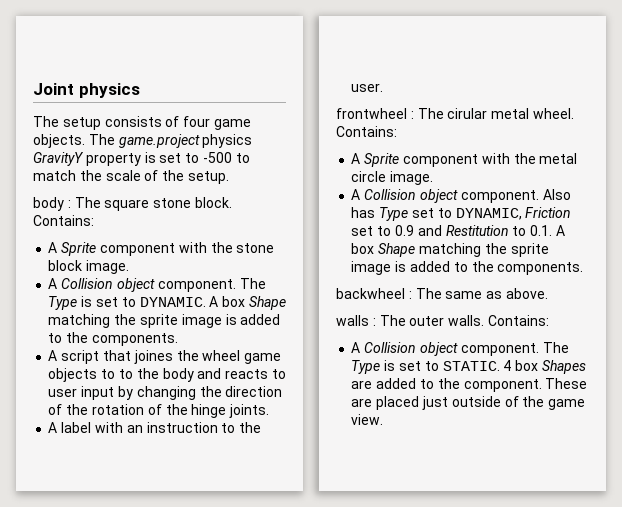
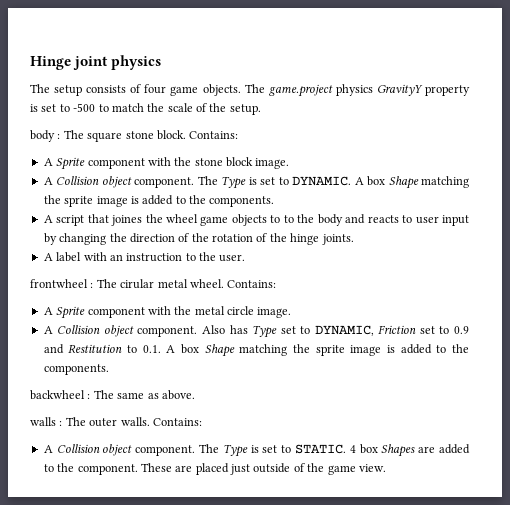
- Joint physics
+ Hinge joint physics

